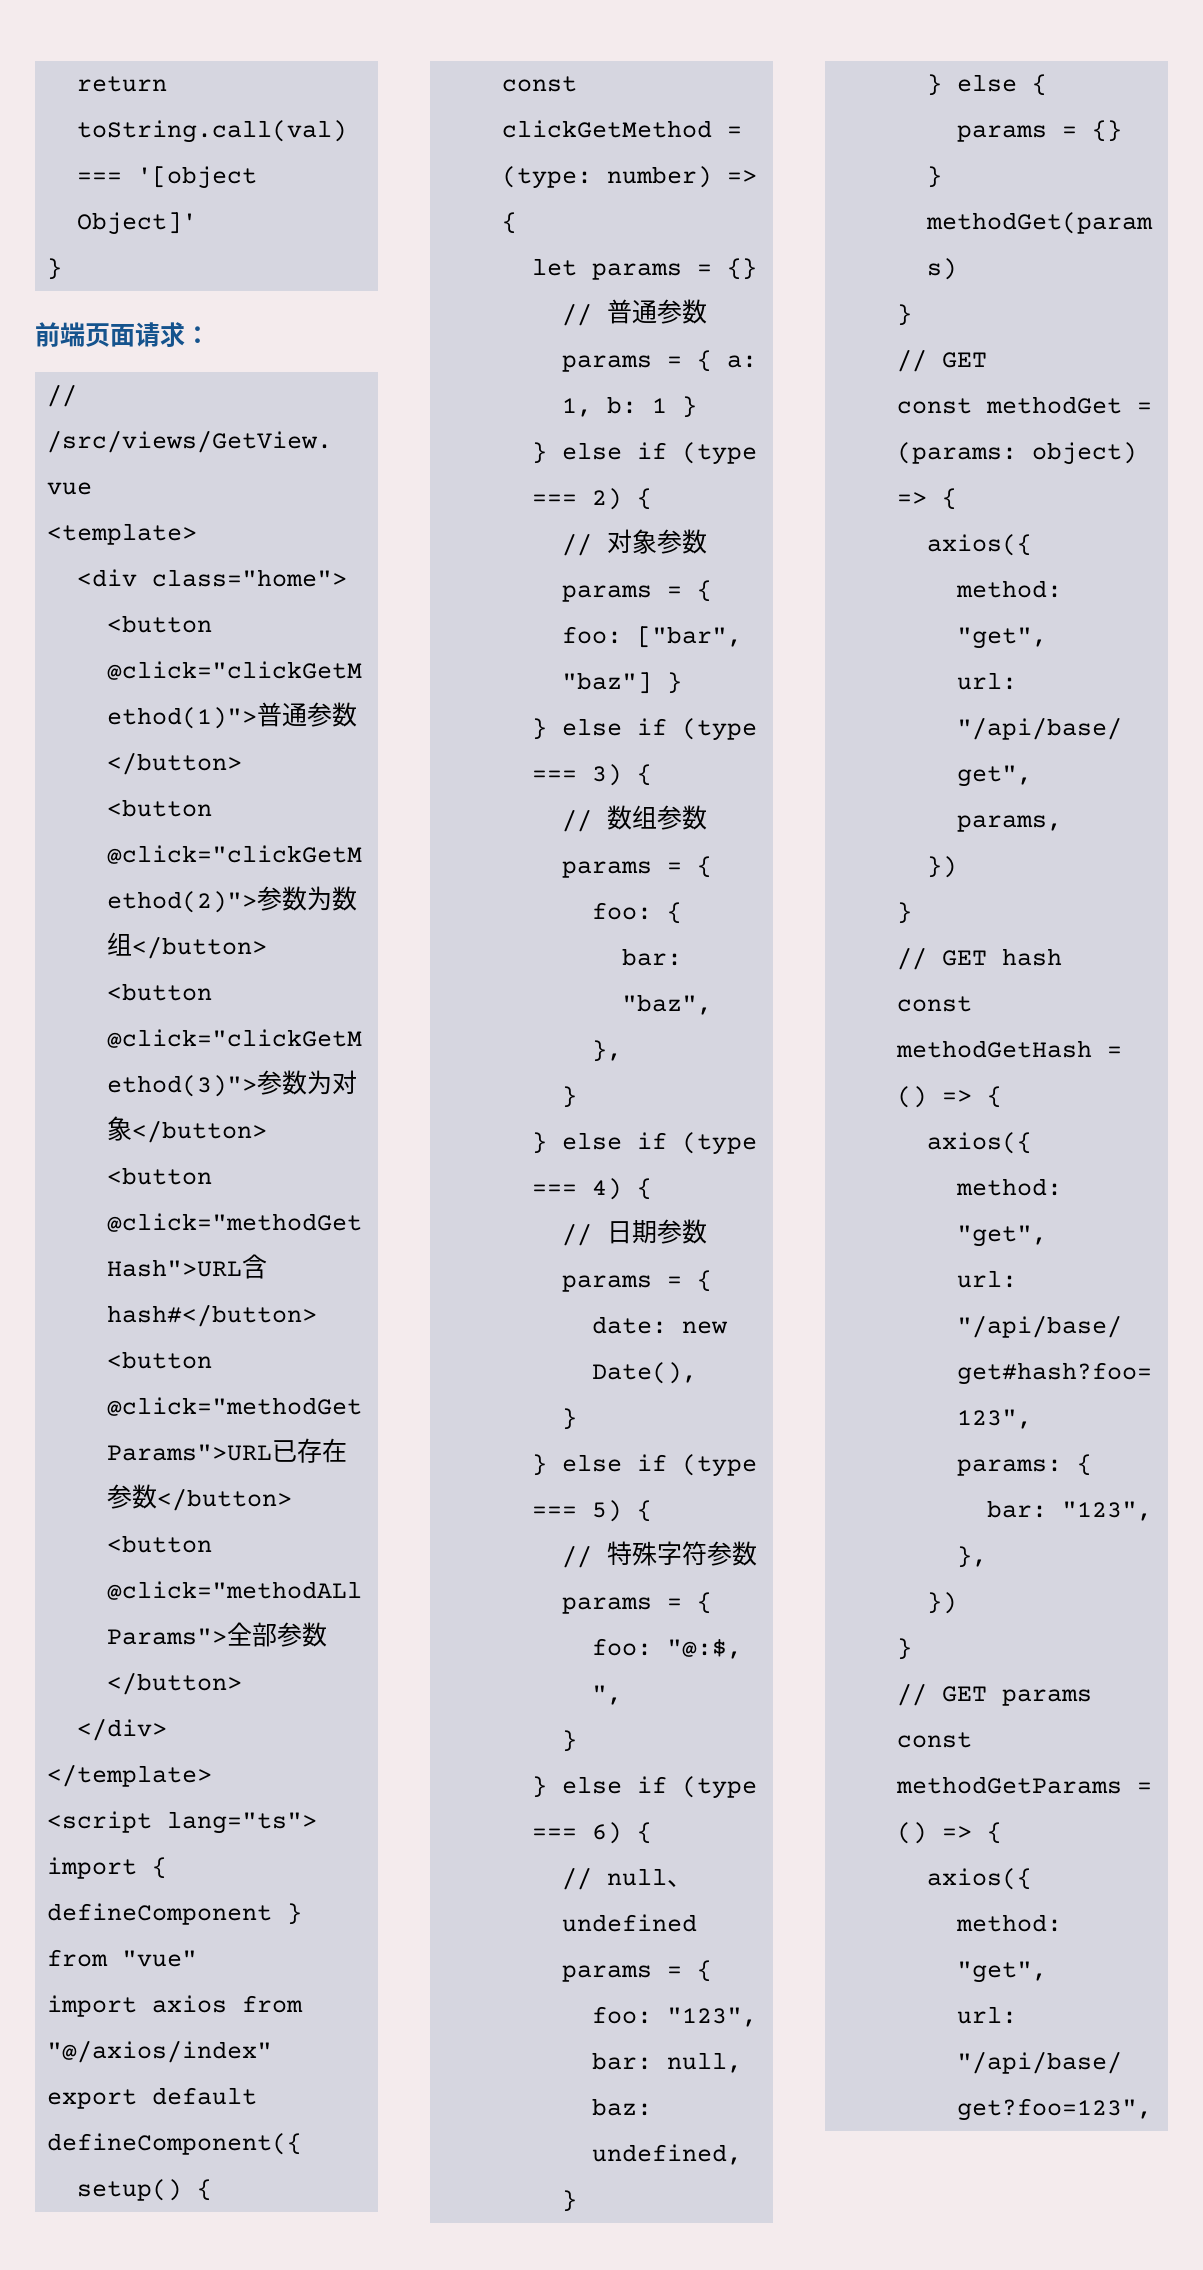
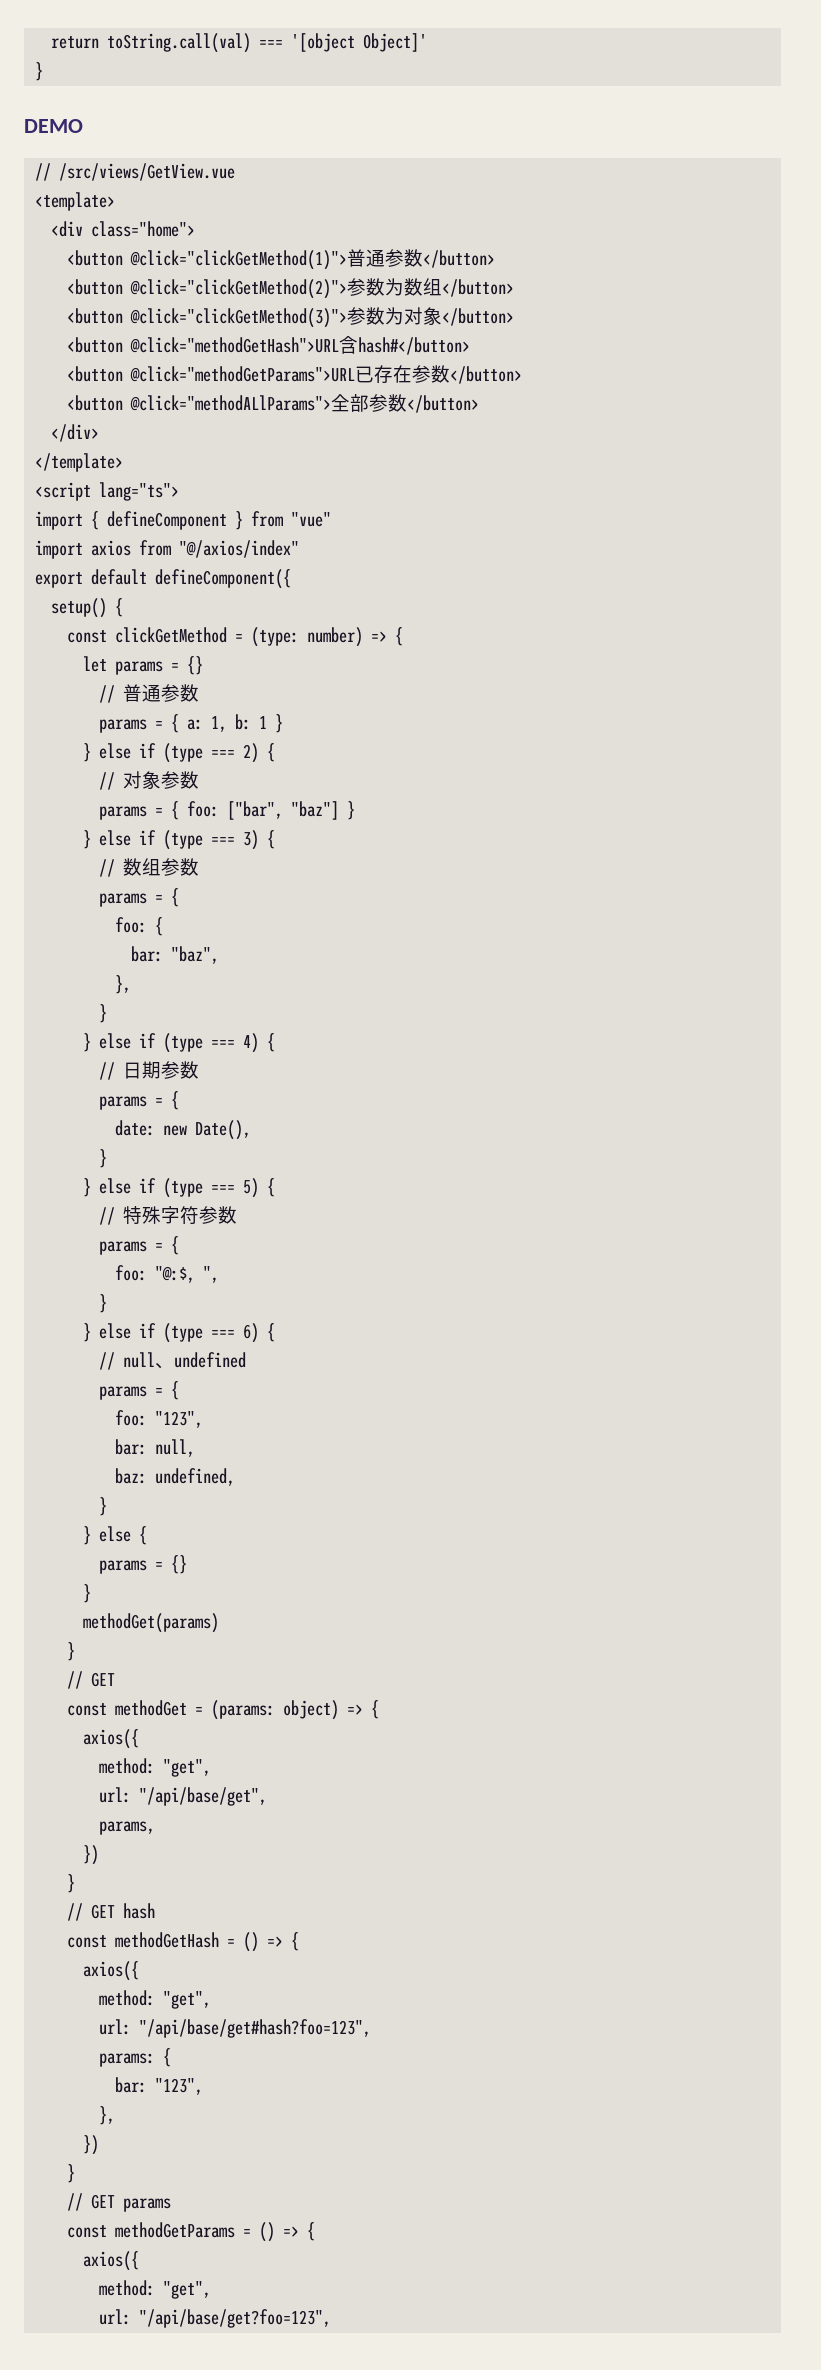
- 前端页面请求：
+ DEMO

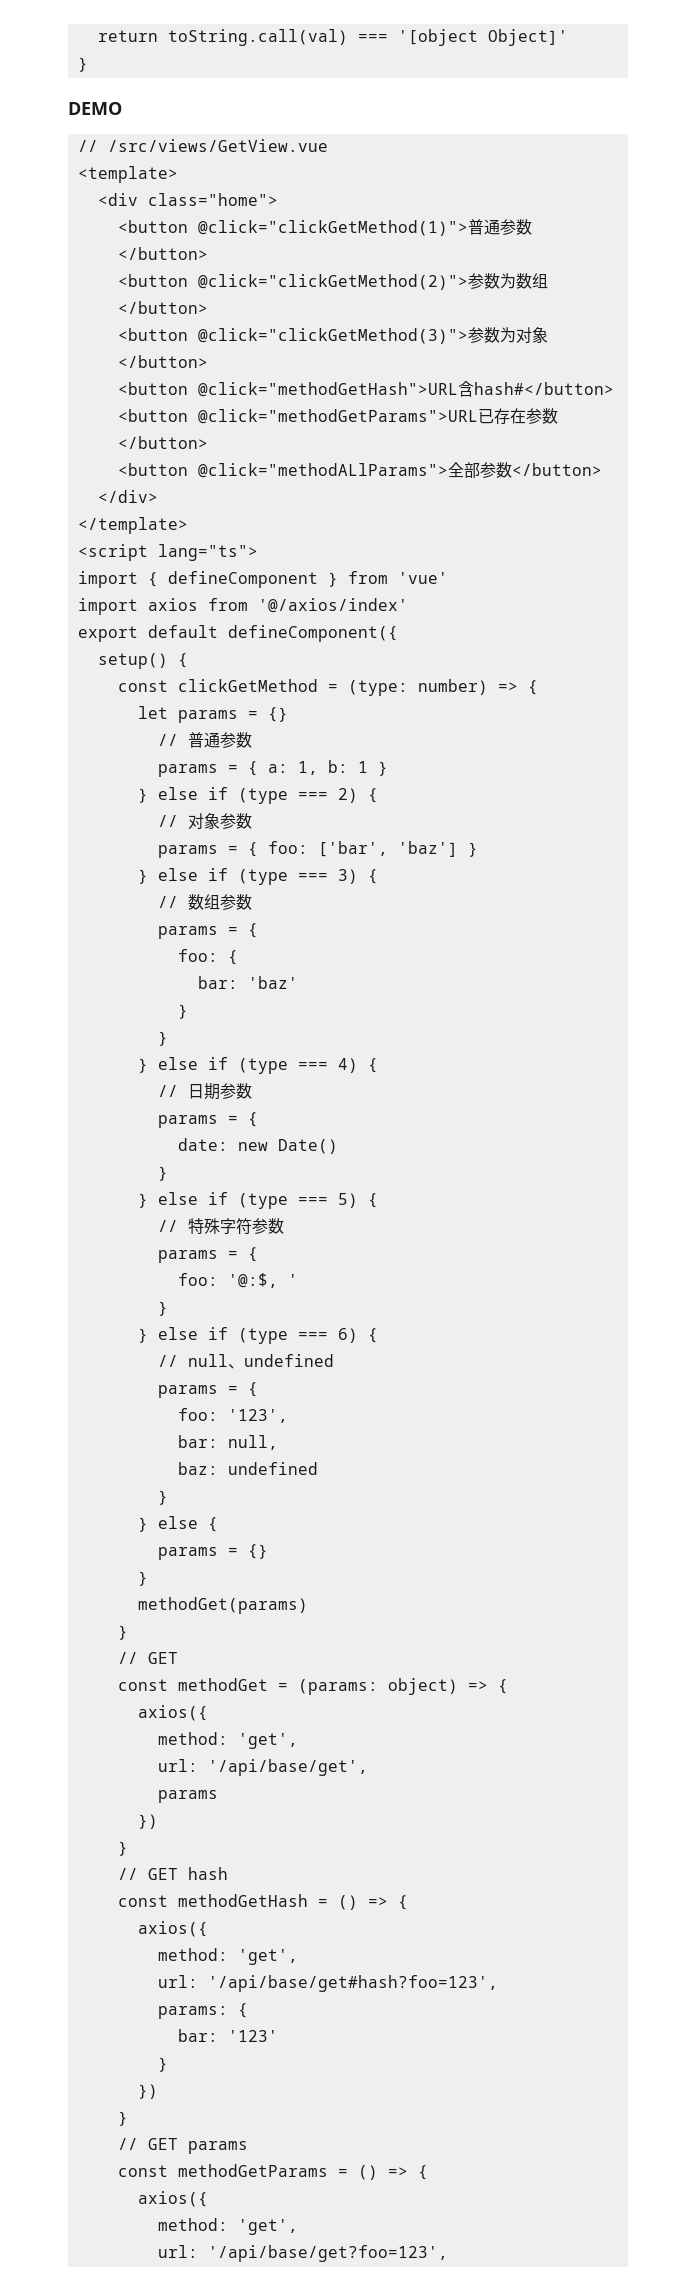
- import { defineComponent } from "vue"
+ import { defineComponent } from 'vue'
- import axios from "@/axios/index"
+ import axios from '@/axios/index'
- params = { foo: ["bar", "baz"] }
+ params = { foo: ['bar', 'baz'] }
- bar: "baz",
- },
+ bar: 'baz'
+ }
- date: new Date(),
+ date: new Date()
- foo: "@:$, ",
+ foo: '@:$, '
- foo: "123",
+ foo: '123',
- baz: undefined,
+ baz: undefined
  const methodGet = (params: object) => {
  axios({
- method: "get",
- url: "/api/base/get",
- params,
+ method: 'get',
+ url: '/api/base/get',
+ params
  const methodGetHash = () => {
  axios({
- method: "get",
- url: "/api/base/get#hash?foo=123",
+ method: 'get',
+ url: '/api/base/get#hash?foo=123',
- bar: "123",
- },
+ bar: '123'
+ }
  const methodGetParams = () => {
  axios({
- method: "get",
- url: "/api/base/get?foo=123",
+ method: 'get',
+ url: '/api/base/get?foo=123',

